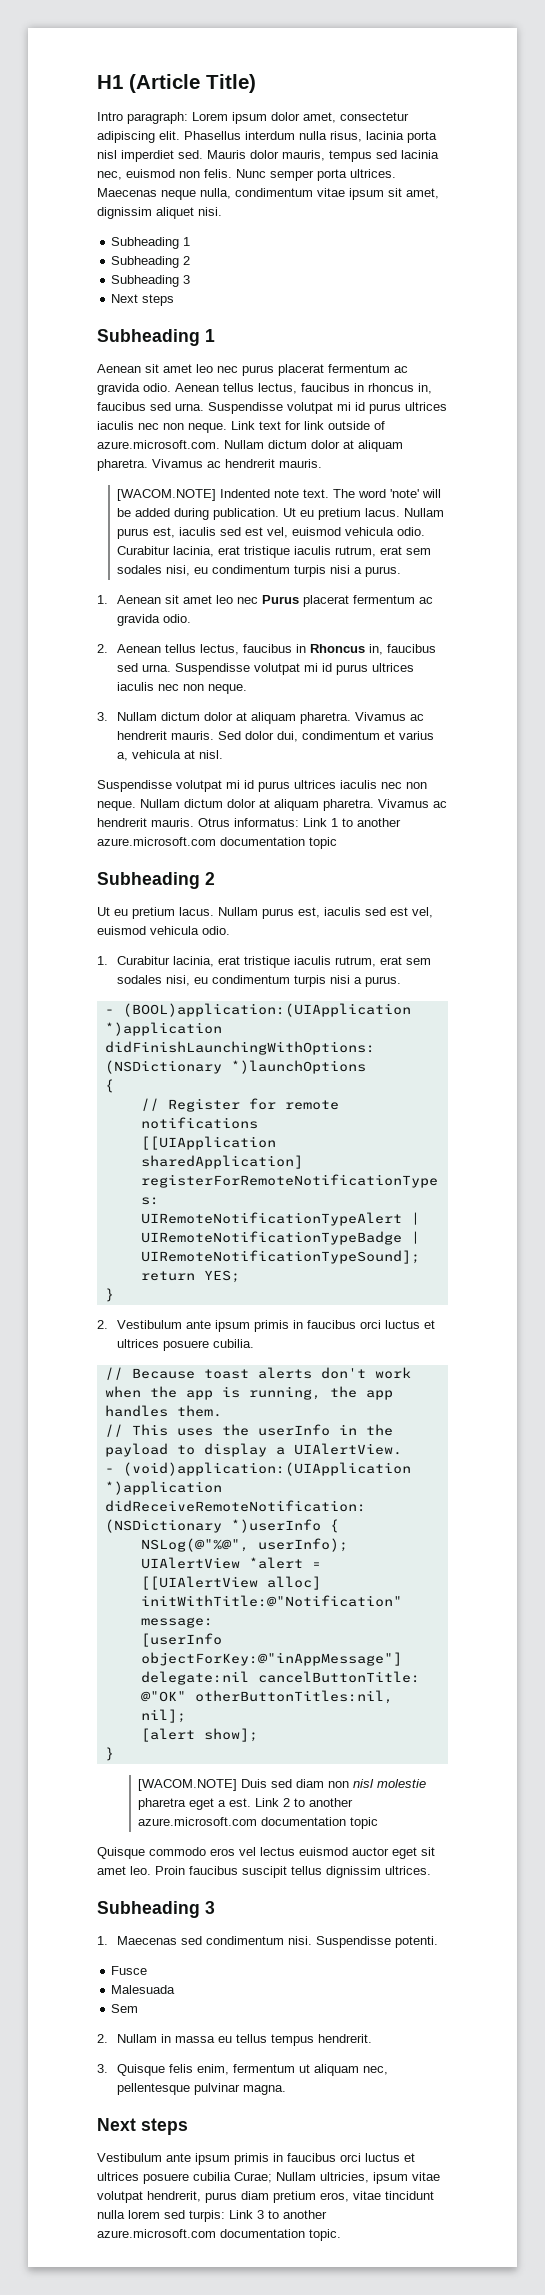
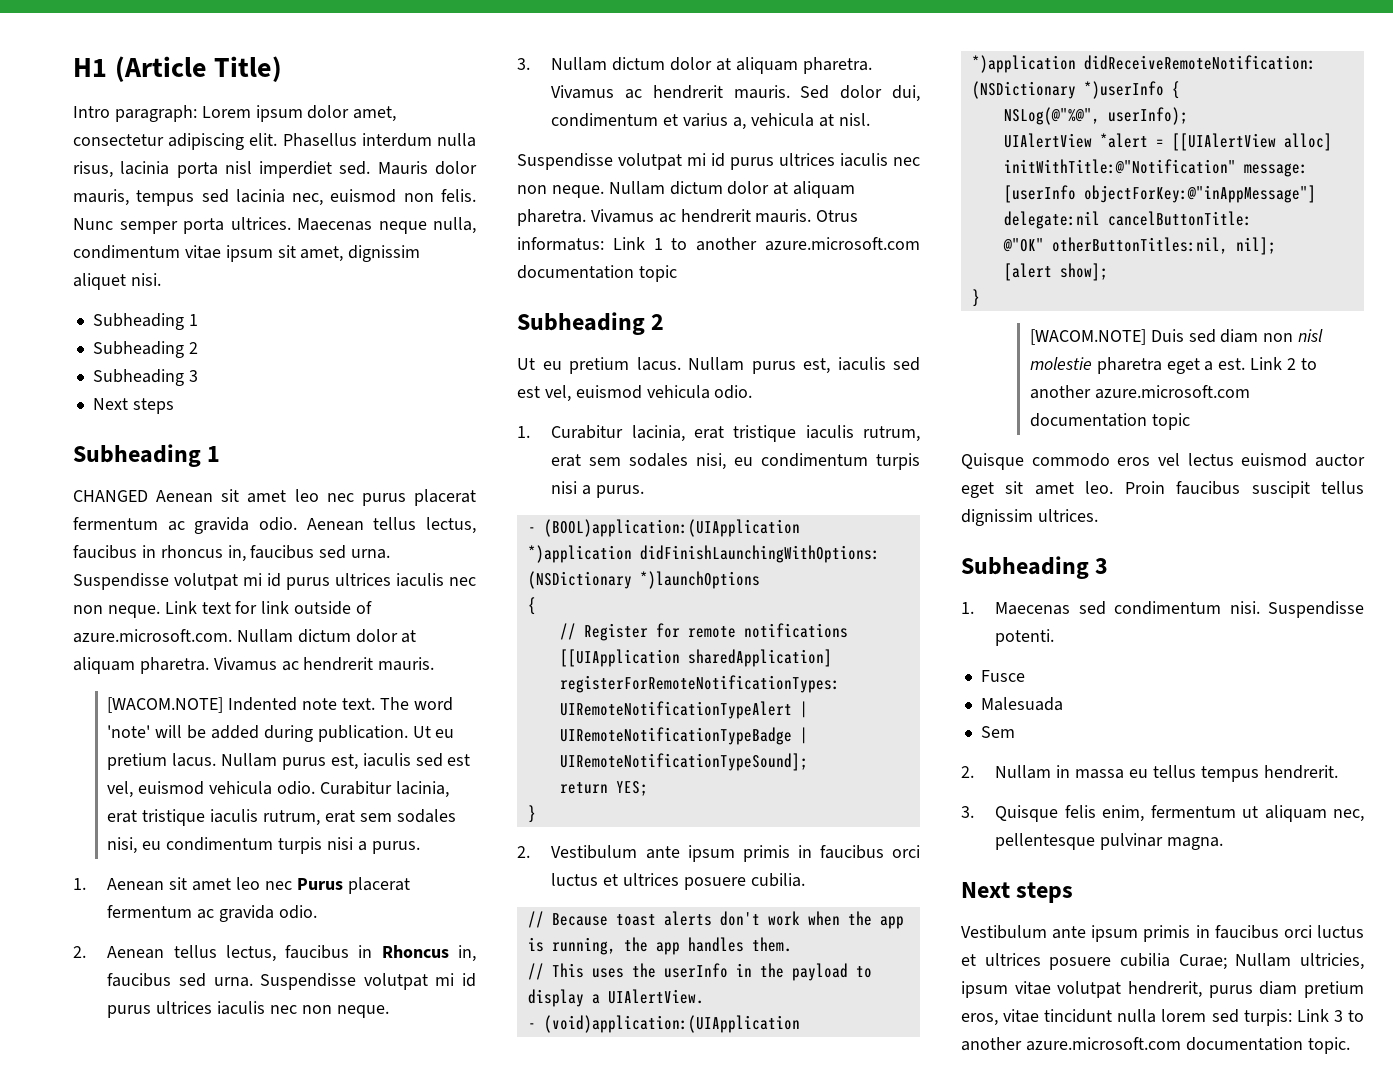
- Aenean sit amet leo nec purus placerat fermentum ac gravida odio.
+ CHANGED Aenean sit amet leo nec purus placerat fermentum ac gravida odio.

